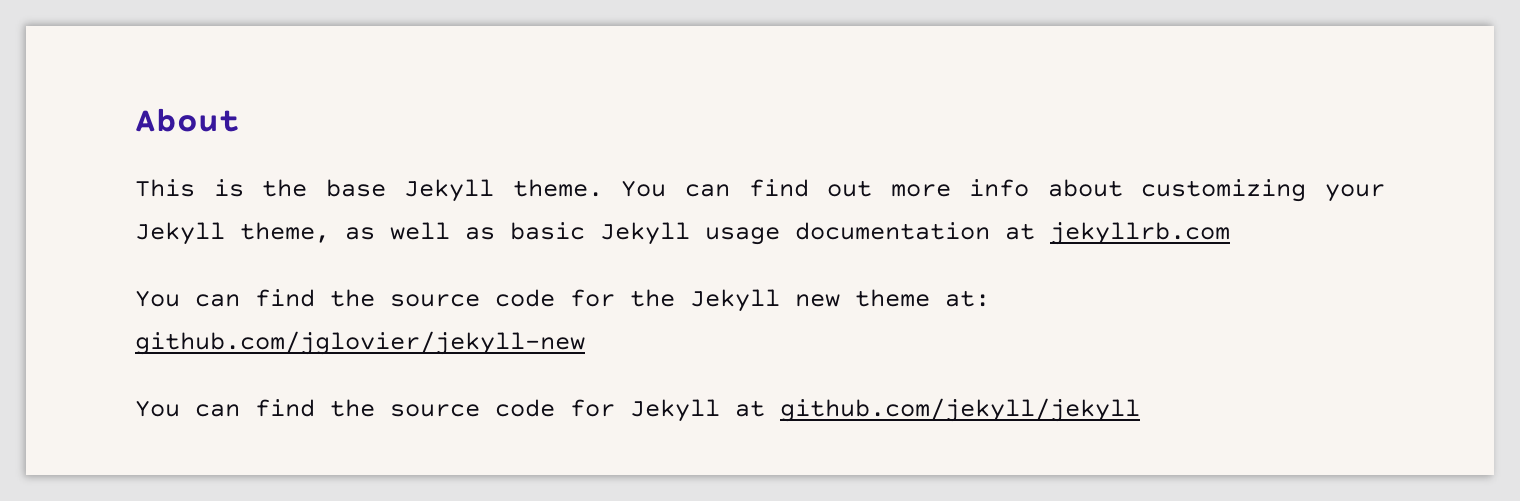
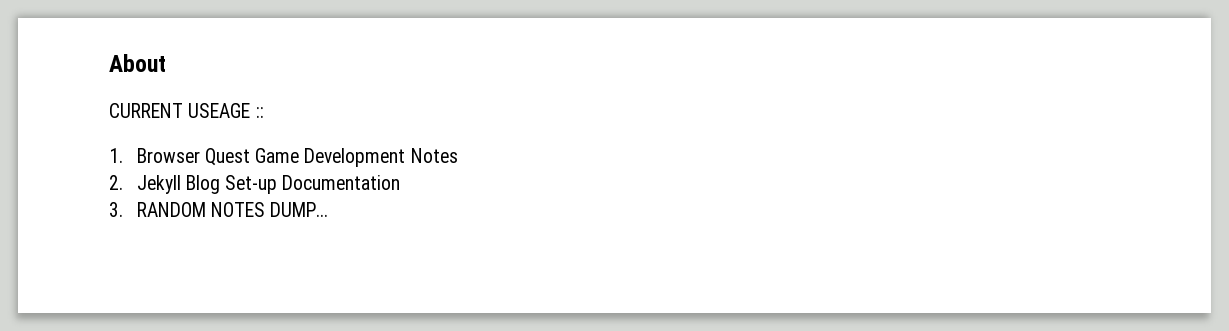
- This is the base Jekyll theme. You can find out more info about customizing your Jekyll theme, as well as basic Jekyll usage documentation at jekyllrb.com
- You can find the source code for the Jekyll new theme at: github.com/jglovier/jekyll-new
- You can find the source code for Jekyll at github.com/jekyll/jekyll
+ CURRENT USEAGE ::
+ 1. Browser Quest Game Development Notes
+ 2. Jekyll Blog Set-up Documentation
+ 3. RANDOM NOTES DUMP...

